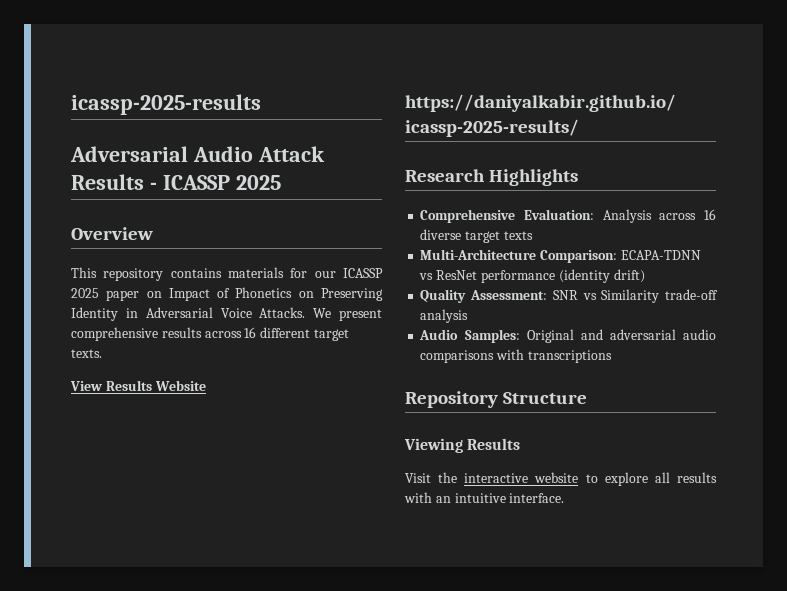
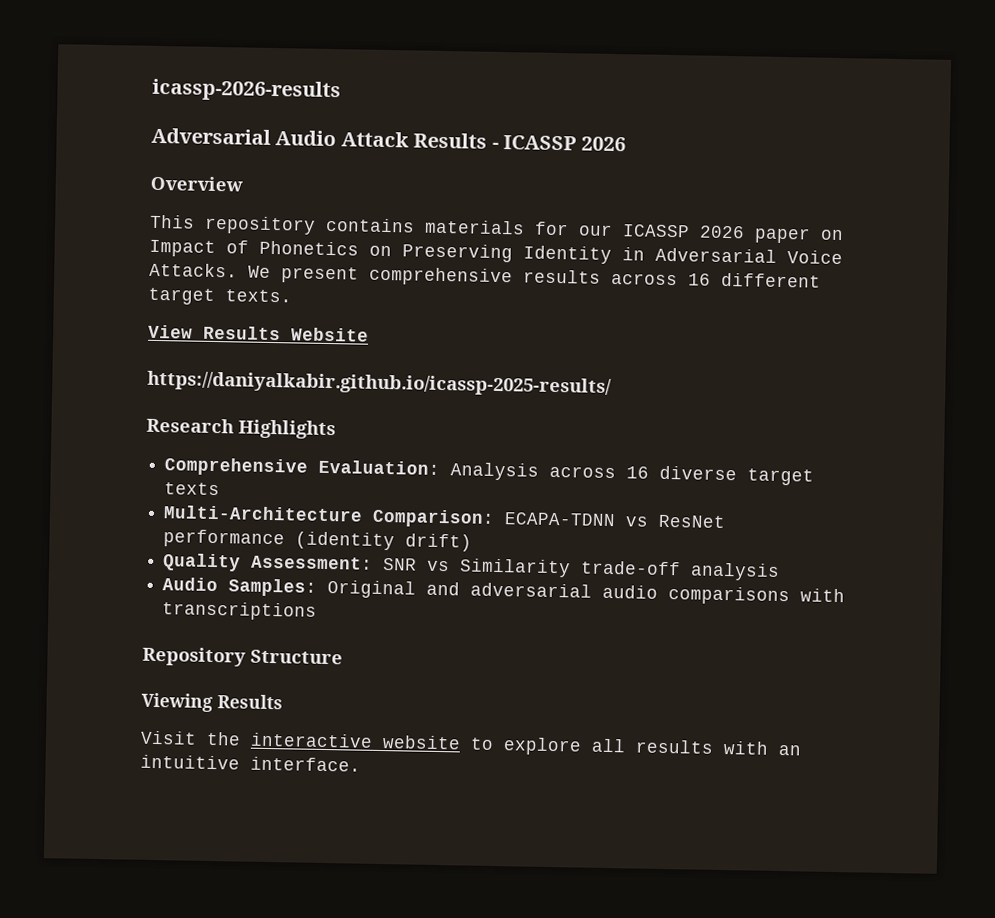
- icassp-2025-results
+ icassp-2026-results
- Adversarial Audio Attack Results - ICASSP 2025
+ Adversarial Audio Attack Results - ICASSP 2026
- This repository contains materials for our ICASSP 2025 paper on Impact of Phonetics on Preserving Identity in Adversarial Voice Attacks.
+ This repository contains materials for our ICASSP 2026 paper on Impact of Phonetics on Preserving Identity in Adversarial Voice Attacks.

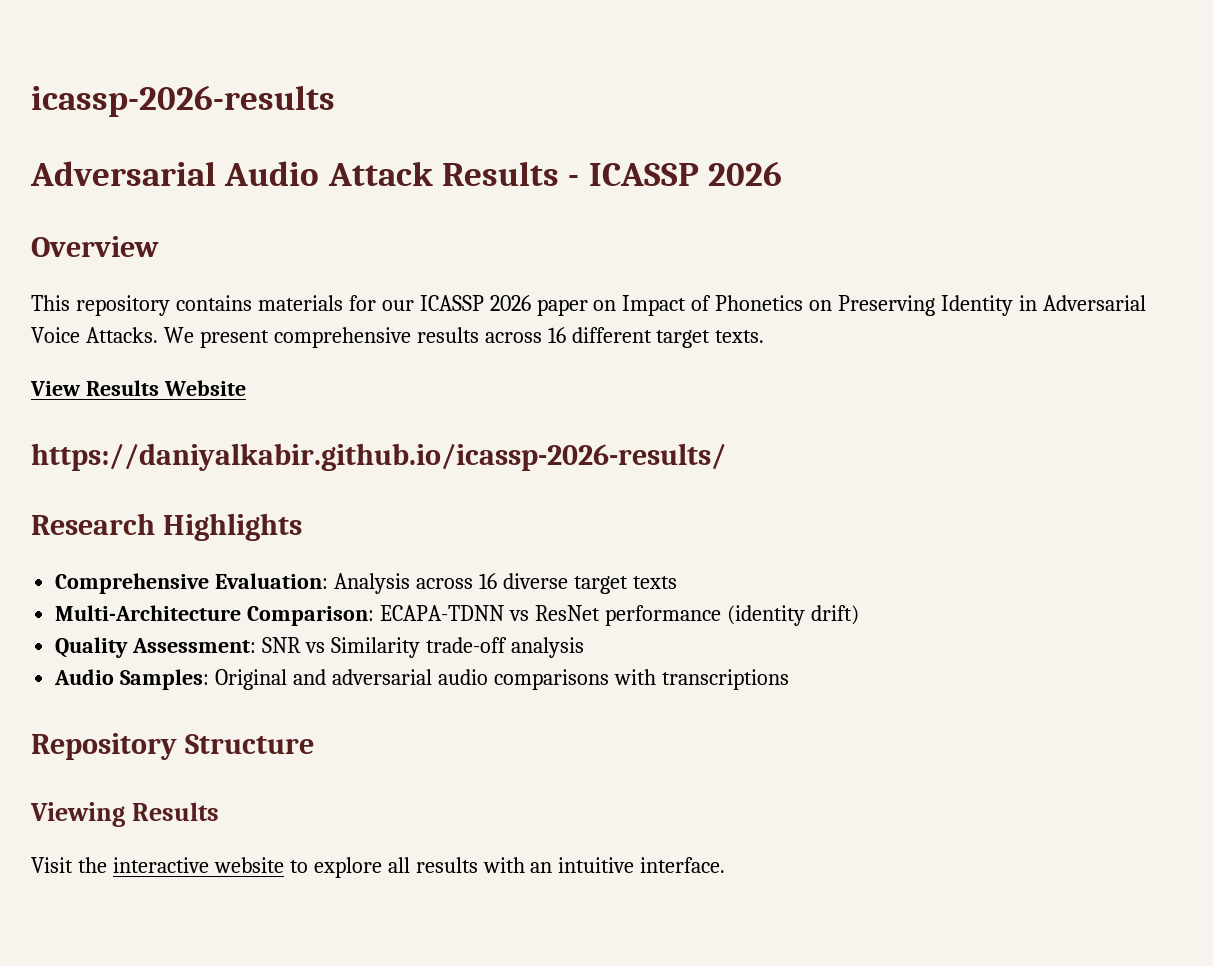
- https://daniyalkabir.github.io/icassp-2025-results/
+ https://daniyalkabir.github.io/icassp-2026-results/

